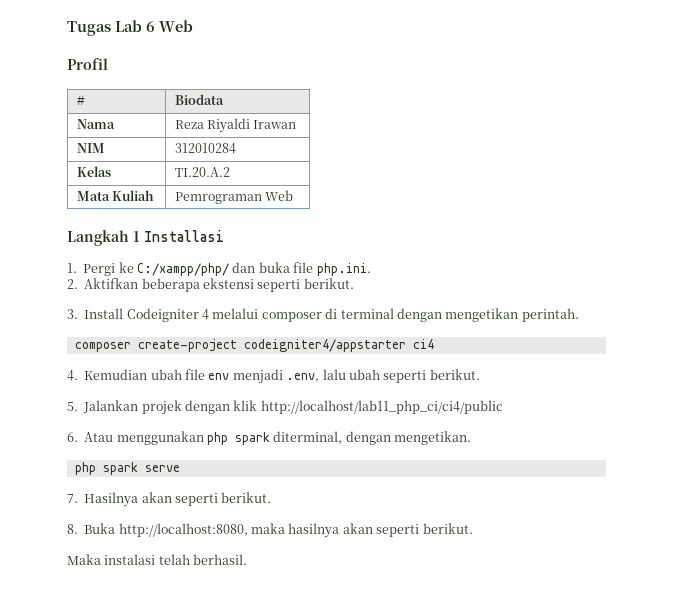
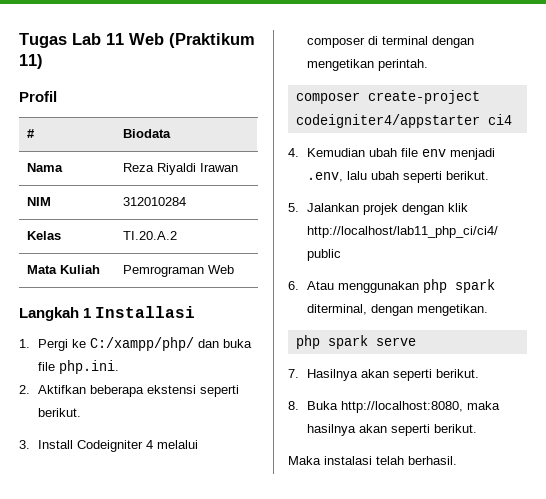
- Tugas Lab 6 Web
+ Tugas Lab 11 Web (Praktikum 11)

